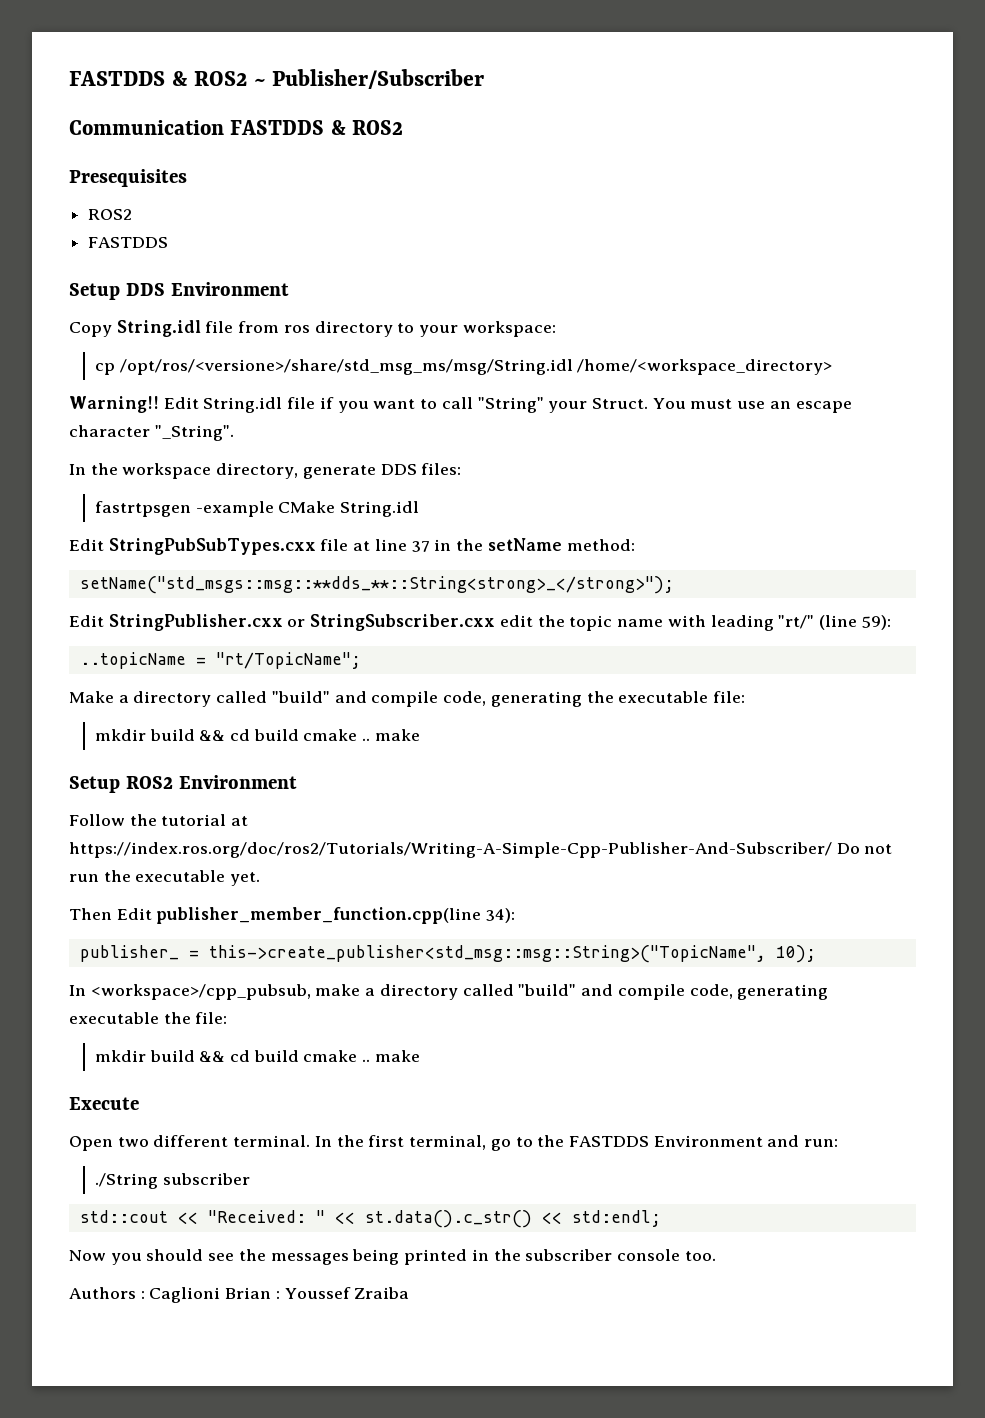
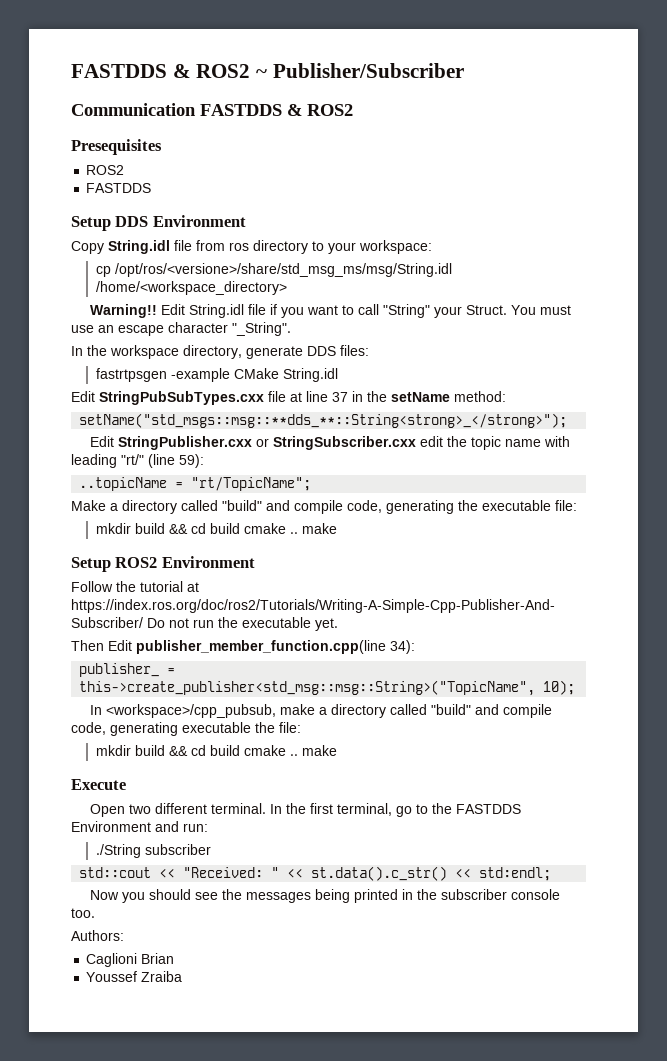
- Authors : Caglioni Brian : Youssef Zraiba
+ Authors:
+ Caglioni Brian
+ Youssef Zraiba

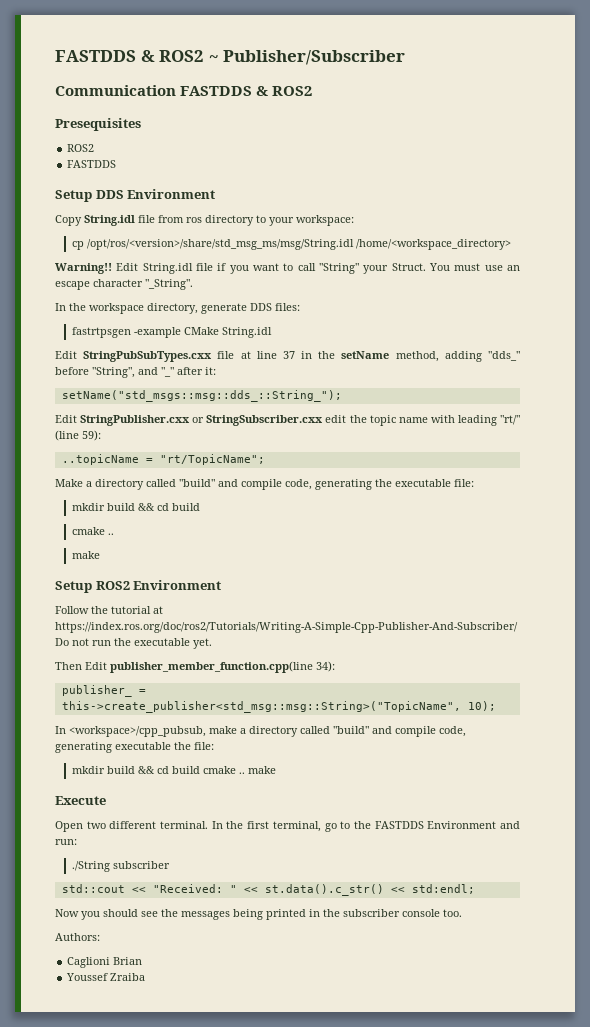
- cp /opt/ros/<versione>/share/std_msg_ms/msg/String.idl /home/<workspace_directory>
+ cp /opt/ros/<version>/share/std_msg_ms/msg/String.idl /home/<workspace_directory>
- Edit StringPubSubTypes.cxx file at line 37 in the setName method:
- setName("std_msgs::msg::**dds_**::String<strong>_</strong>");
+ Edit StringPubSubTypes.cxx file at line 37 in the setName method, adding "dds_" before "String", and "_" after it:
+ setName("std_msgs::msg::dds_::String_");
  Make a directory called "build" and compile code, generating the executable file:
- mkdir build && cd build cmake .. make
+ mkdir build && cd build
+ cmake ..
+ make

